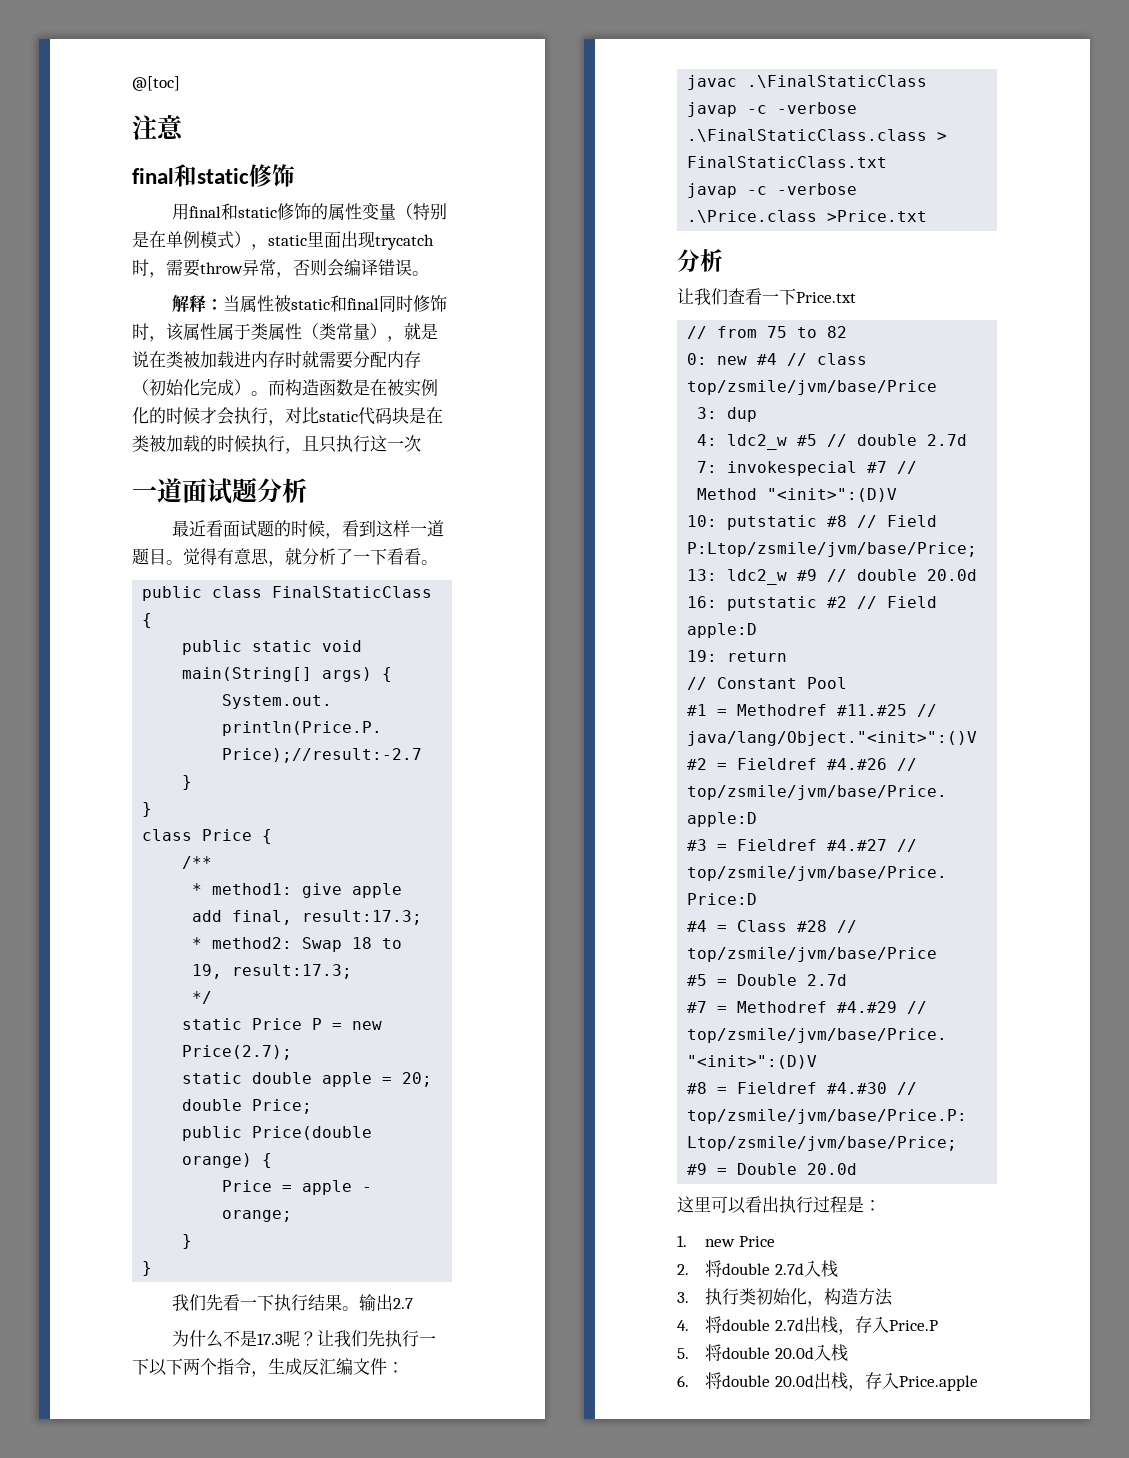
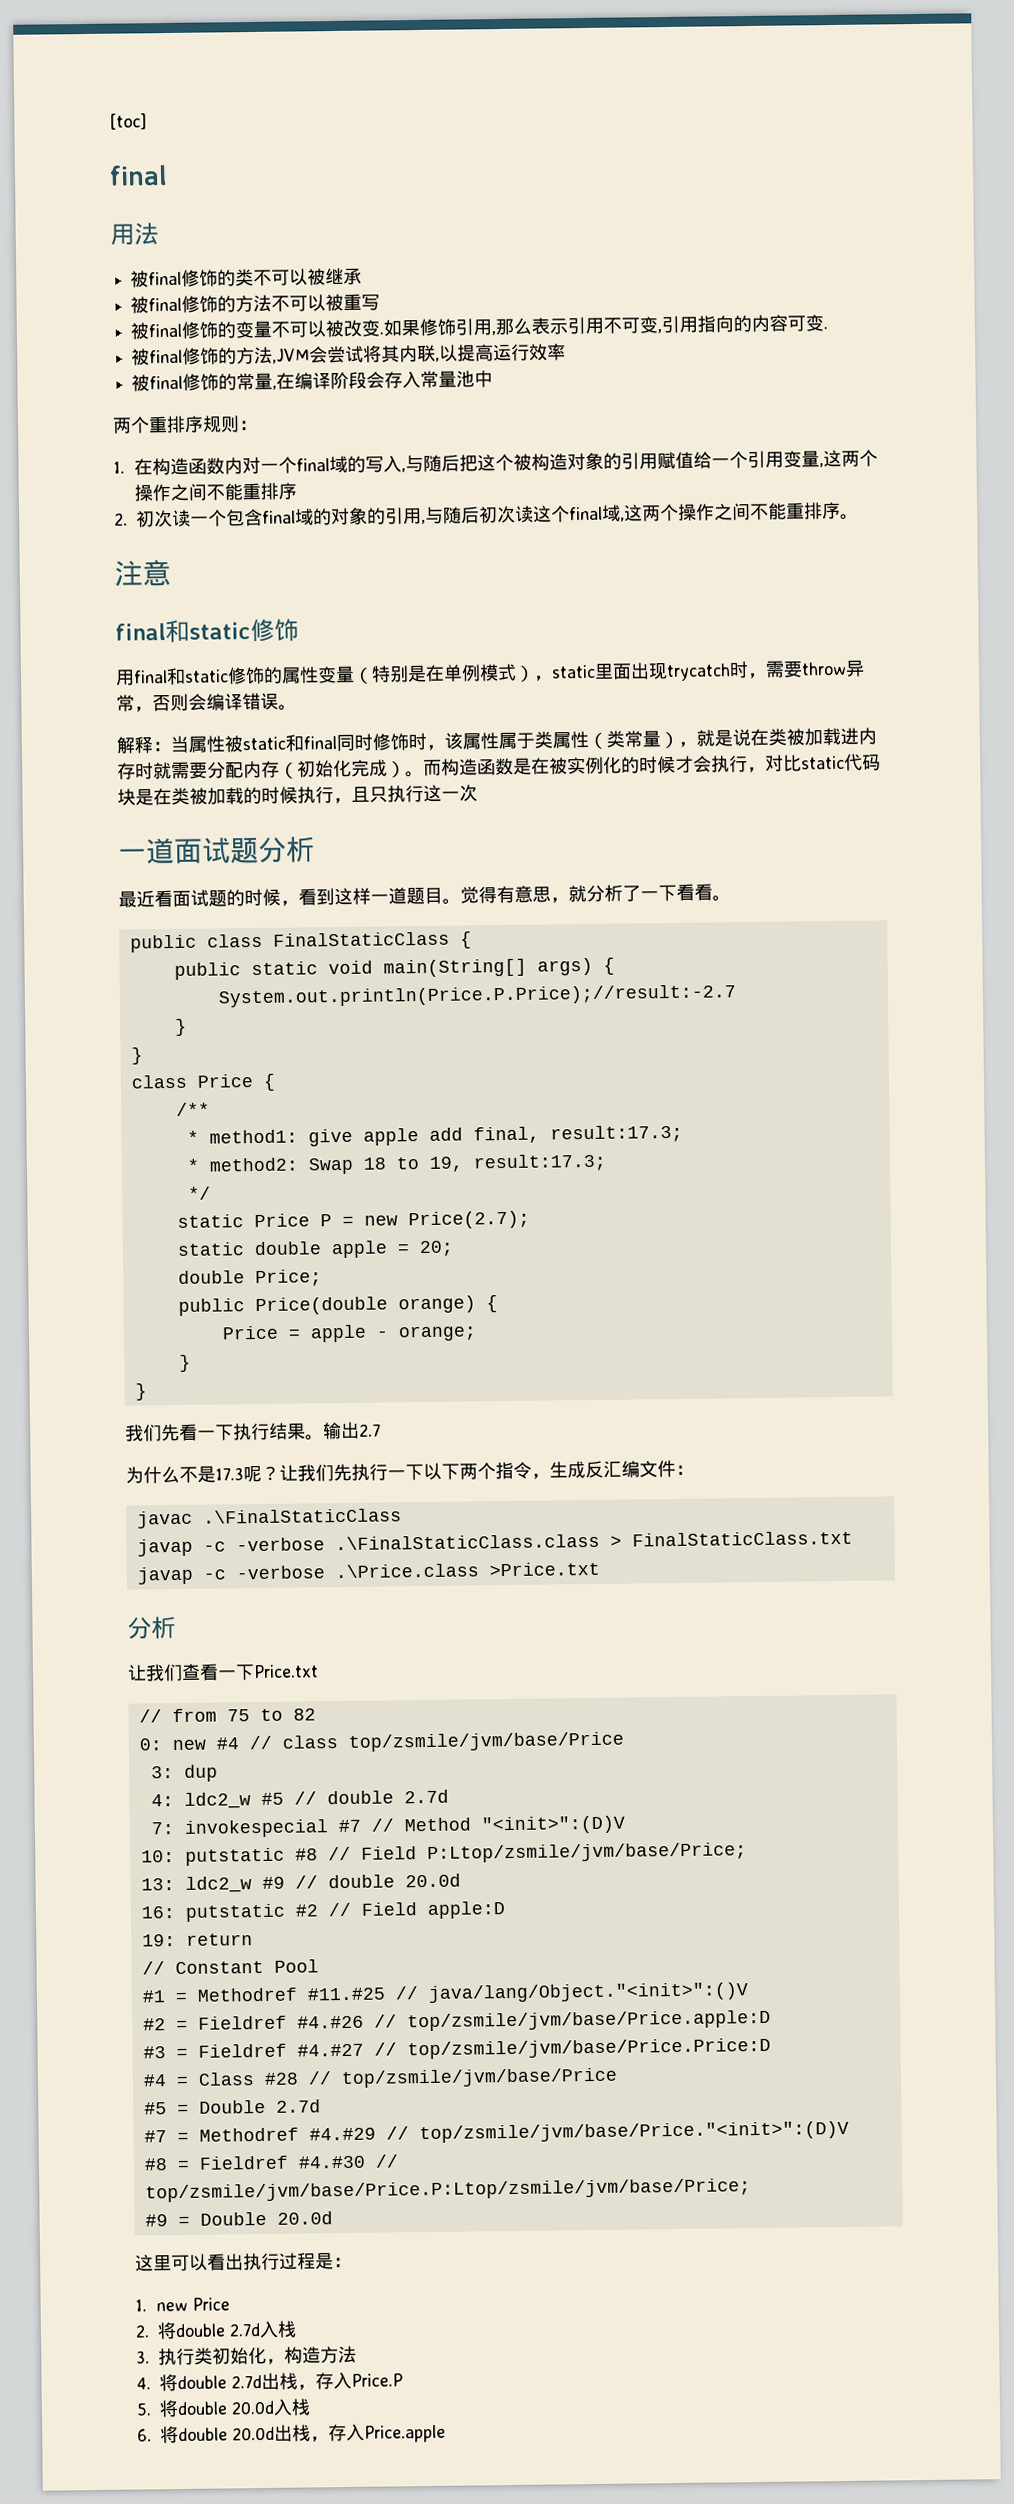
- @[toc]
+ [toc]
+ final
+ 用法
+ 被final修饰的类不可以被继承
+ 被final修饰的方法不可以被重写
+ 被final修饰的变量不可以被改变.如果修饰引用,那么表示引用不可变,引用指向的内容可变.
+ 被final修饰的方法,JVM会尝试将其内联,以提高运行效率
+ 被final修饰的常量,在编译阶段会存入常量池中
+ 两个重排序规则：
+ 1.在构造函数内对一个final域的写入,与随后把这个被构造对象的引用赋值给一个引用变量,这两个操作之间不能重排序
+ 2.初次读一个包含final域的对象的引用,与随后初次读这个final域,这两个操作之间不能重排序。

